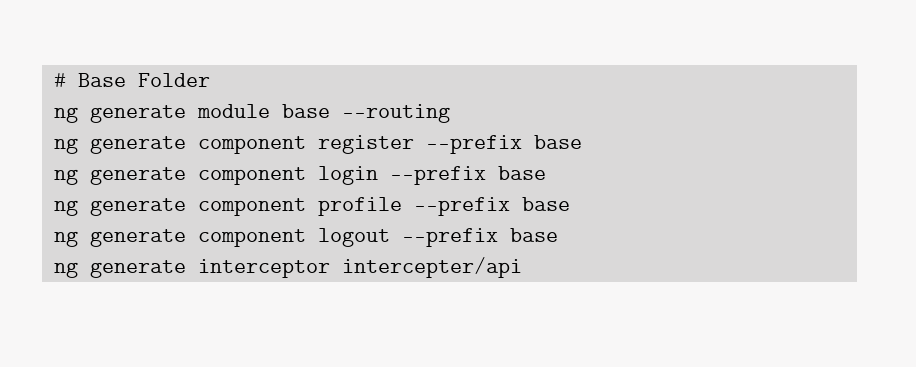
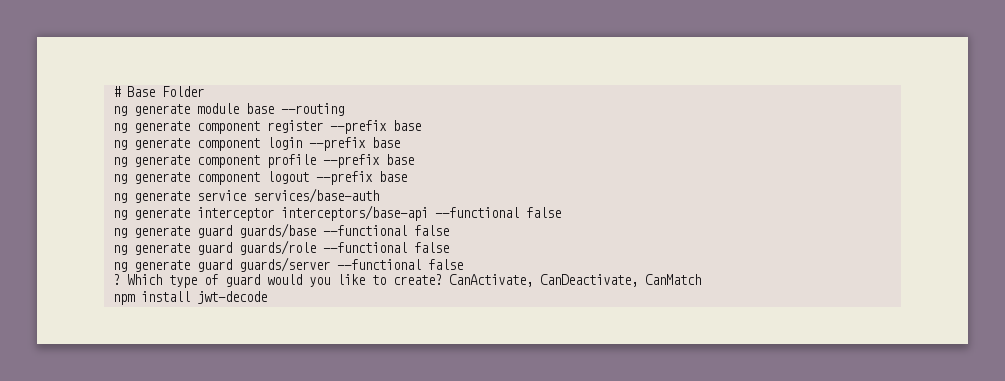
+ ng generate service services/base-auth
- ng generate interceptor intercepter/api
+ ng generate interceptor interceptors/base-api --functional false
+ ng generate guard guards/base --functional false
+ ng generate guard guards/role --functional false
+ ng generate guard guards/server --functional false
+ ? Which type of guard would you like to create? CanActivate, CanDeactivate, CanMatch
+ npm install jwt-decode

